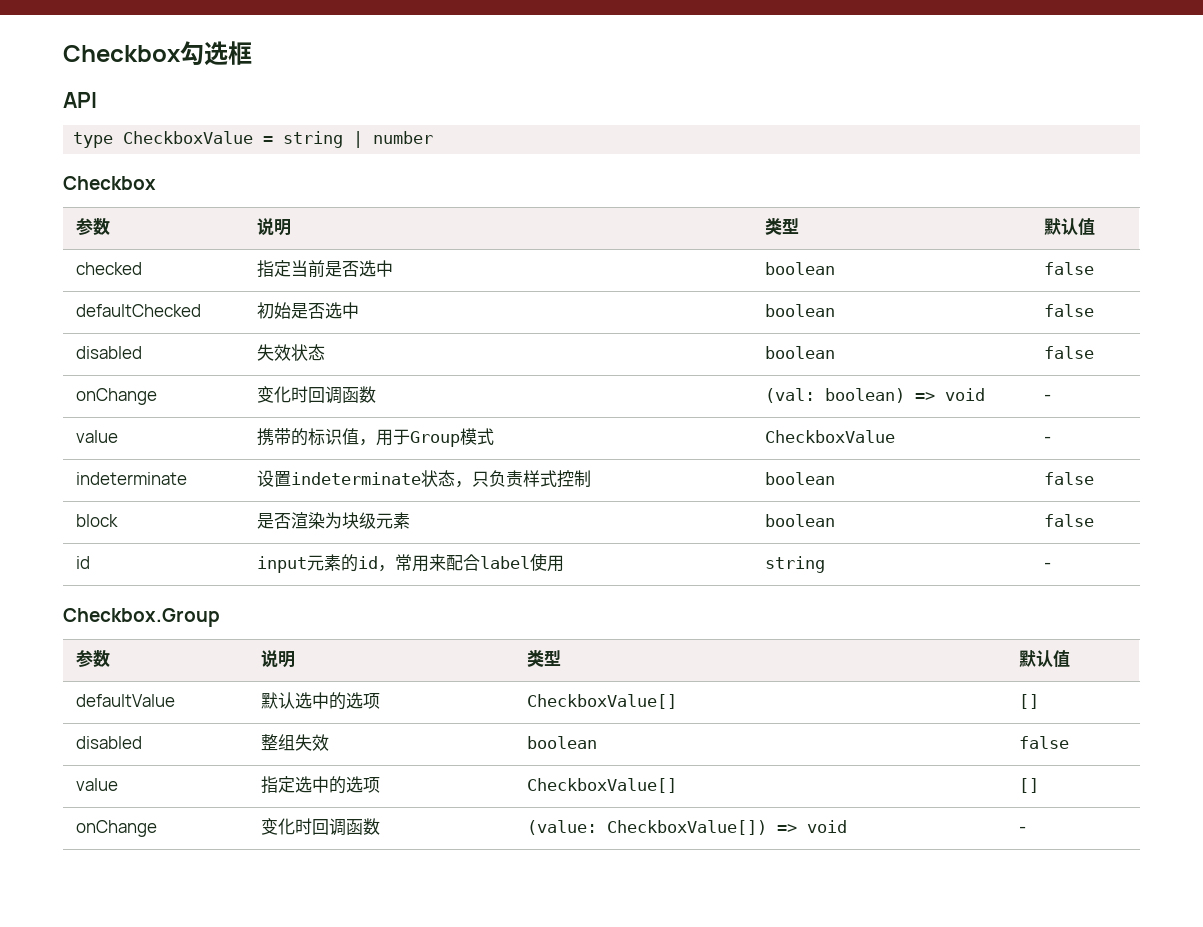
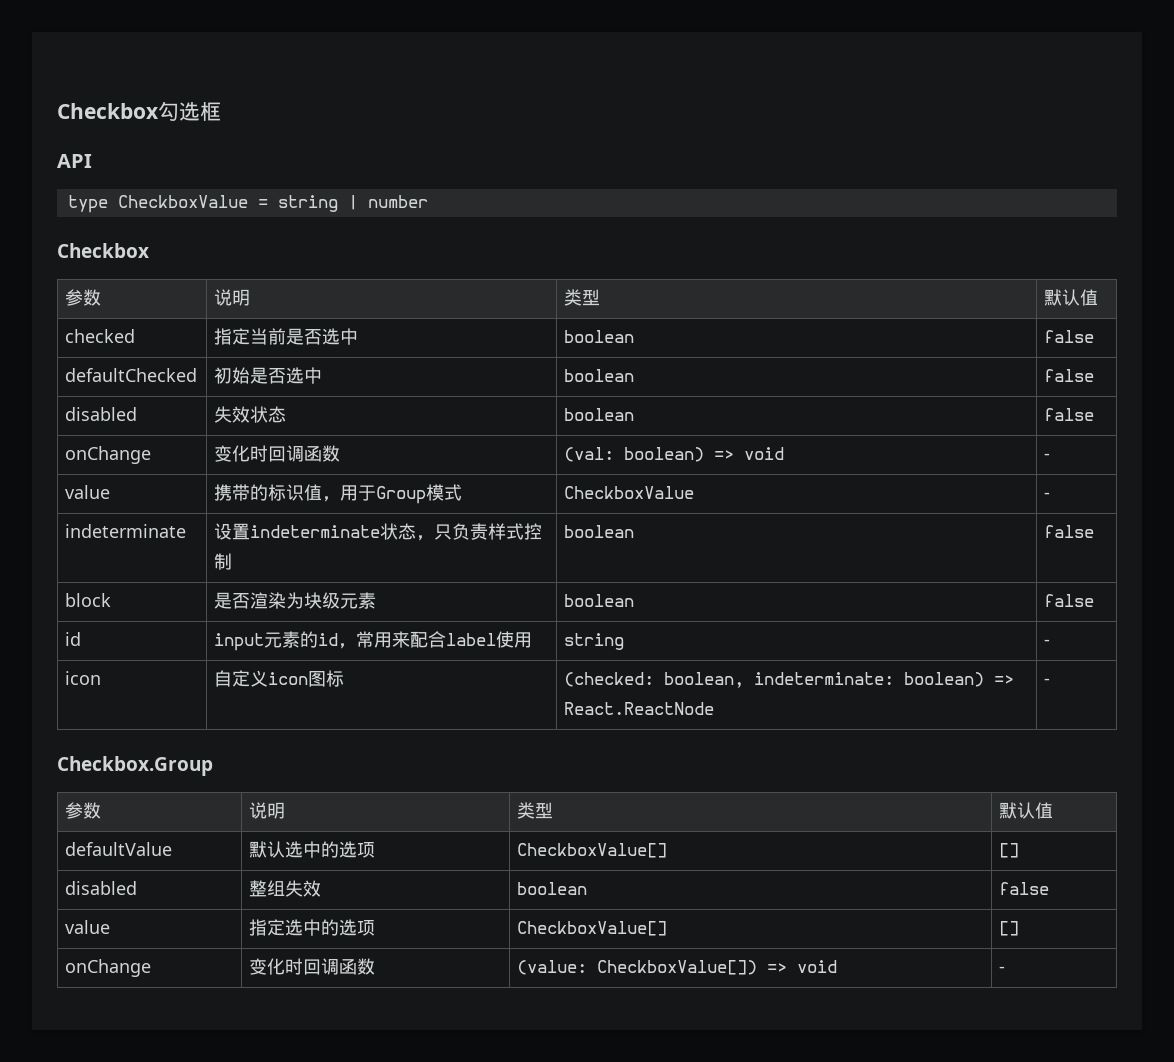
+ icon | 自定义icon图标 | (checked: boolean, indeterminate: boolean) => React.ReactNode | -

